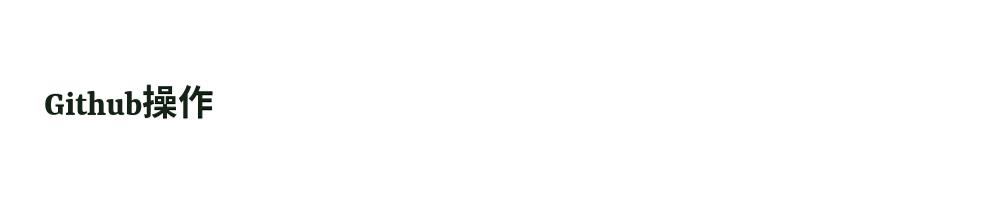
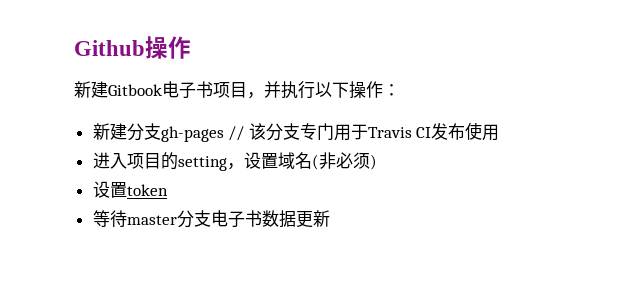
+ 新建Gitbook电子书项目，并执行以下操作：
+ 新建分支gh-pages // 该分支专门用于Travis CI发布使用
+ 进入项目的setting，设置域名(非必须)
+ 设置token
+ 等待master分支电子书数据更新

